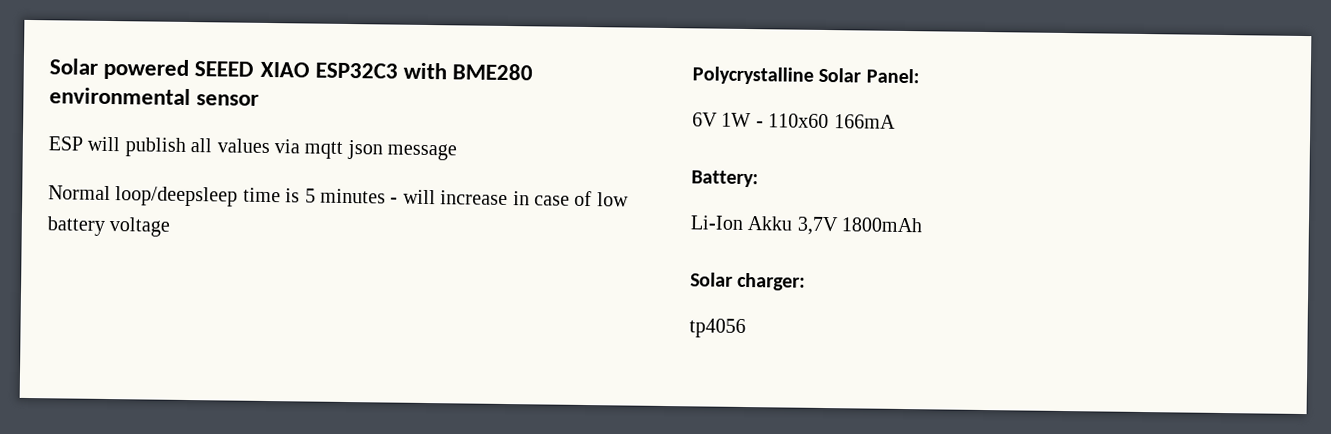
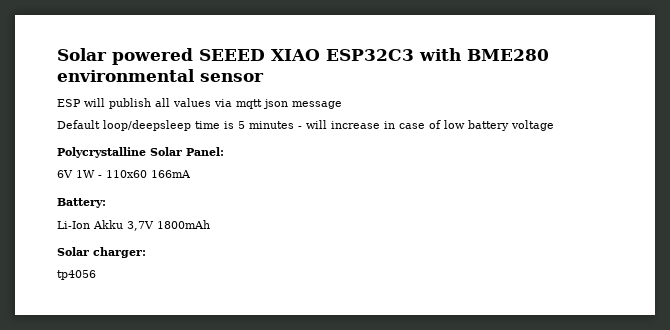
- Normal loop/deepsleep time is 5 minutes - will increase in case of low battery voltage
+ Default loop/deepsleep time is 5 minutes - will increase in case of low battery voltage

